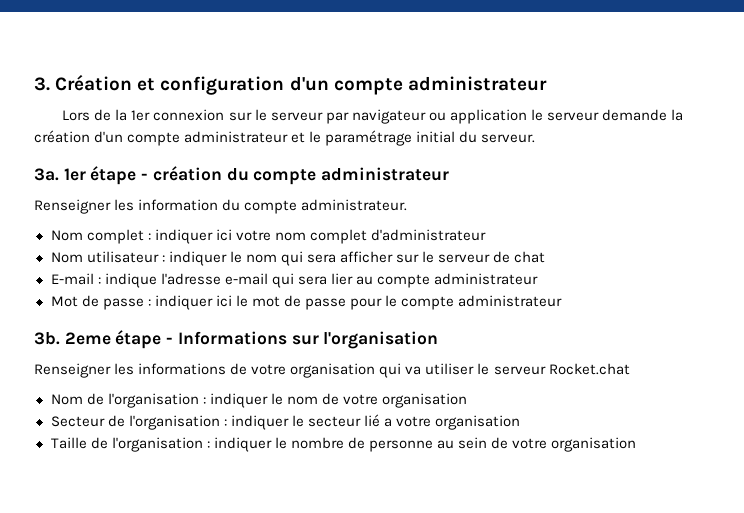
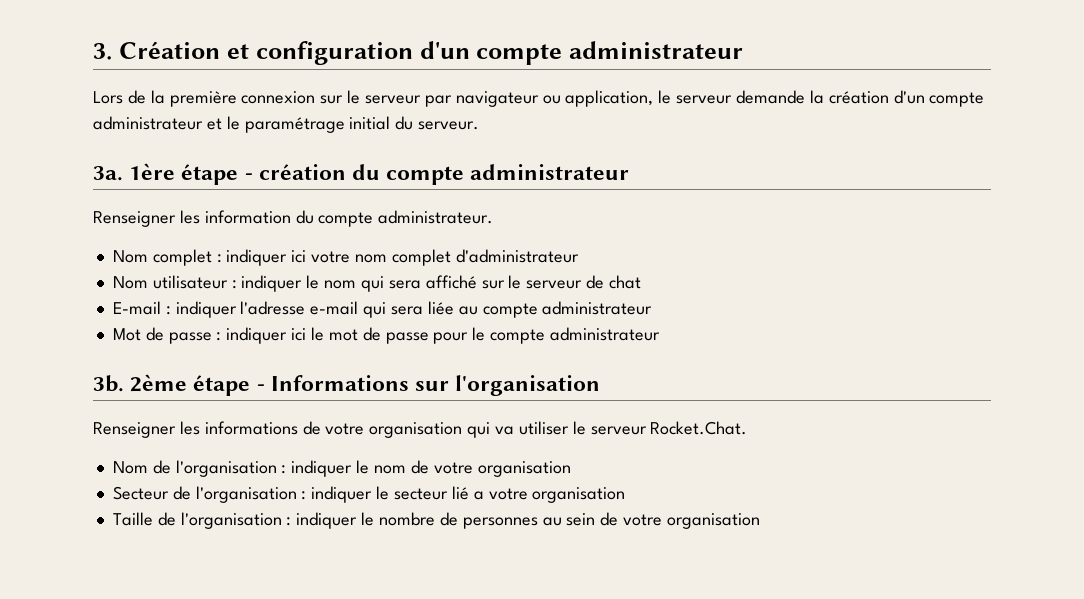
- Lors de la 1er connexion sur le serveur par navigateur ou application le serveur demande la création d'un compte administrateur et le paramétrage initial du serveur.
+ Lors de la première connexion sur le serveur par navigateur ou application, le serveur demande la création d'un compte administrateur et le paramétrage initial du serveur.
- 1er étape - création du compte administrateur
+ 1ère étape - création du compte administrateur
- Nom utilisateur : indiquer le nom qui sera afficher sur le serveur de chat
+ Nom utilisateur : indiquer le nom qui sera affiché sur le serveur de chat
- E-mail : indique l'adresse e-mail qui sera lier au compte administrateur
+ E-mail : indiquer l'adresse e-mail qui sera liée au compte administrateur
- 2eme étape - Informations sur l'organisation
+ 2ème étape - Informations sur l'organisation
- Renseigner les informations de votre organisation qui va utiliser le serveur Rocket.chat
+ Renseigner les informations de votre organisation qui va utiliser le serveur Rocket.Chat.
- Taille de l'organisation : indiquer le nombre de personne au sein de votre organisation
+ Taille de l'organisation : indiquer le nombre de personnes au sein de votre organisation

